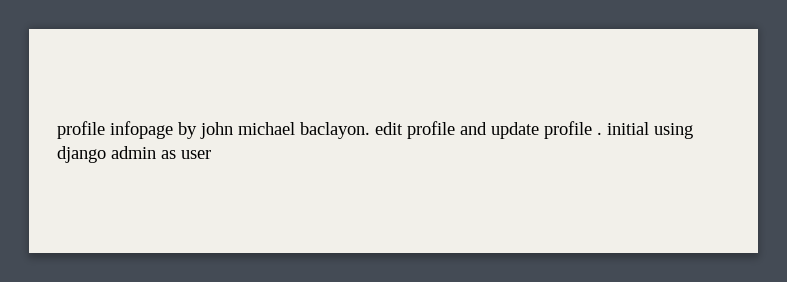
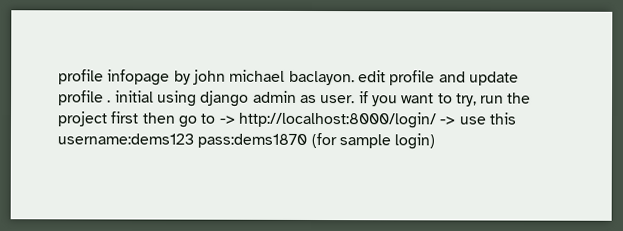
- profile infopage by john michael baclayon. edit profile and update profile . initial using django admin as user
+ profile infopage by john michael baclayon. edit profile and update profile . initial using django admin as user. if you want to try, run the project first then go to -> http://localhost:8000/login/ -> use this username:dems123 pass:dems1870 (for sample login)

